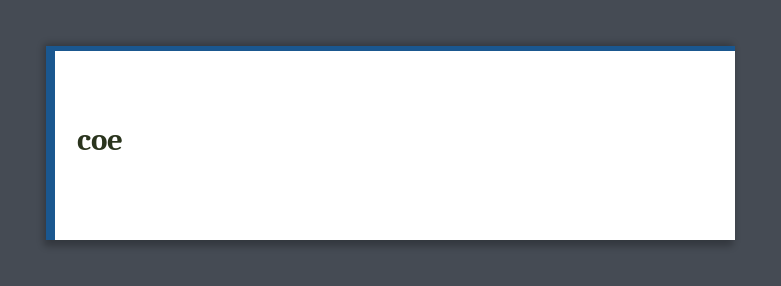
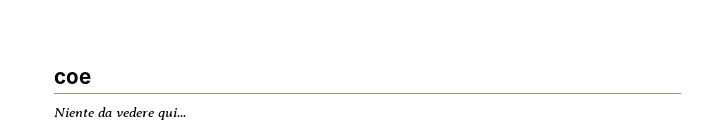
+ Niente da vedere qui...

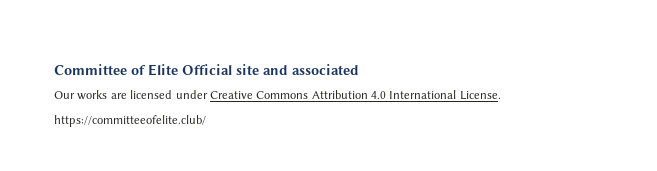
- coe
- Niente da vedere qui...
+ Committee of Elite Official site and associated
+ Our works are licensed under Creative Commons Attribution 4.0 International License.
+ https://committeeofelite.club/

